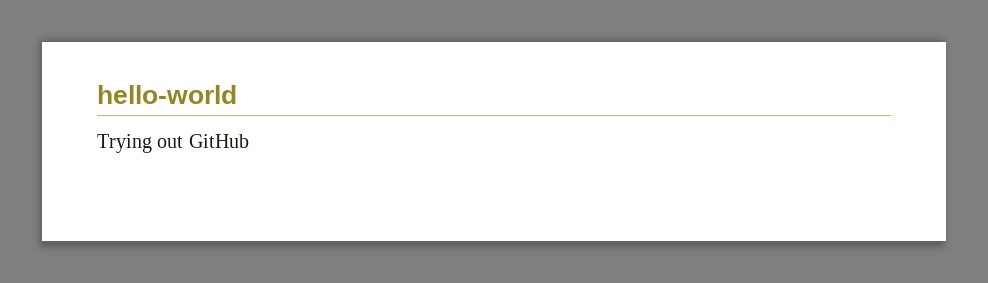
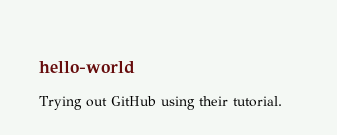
- Trying out GitHub
+ Trying out GitHub using their tutorial.

